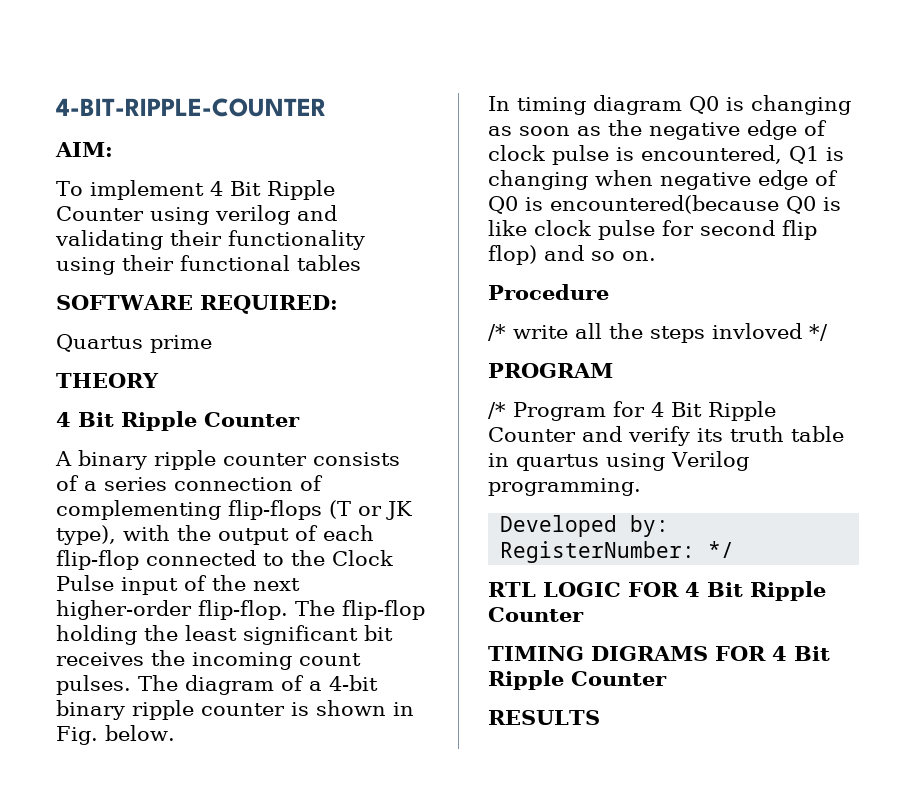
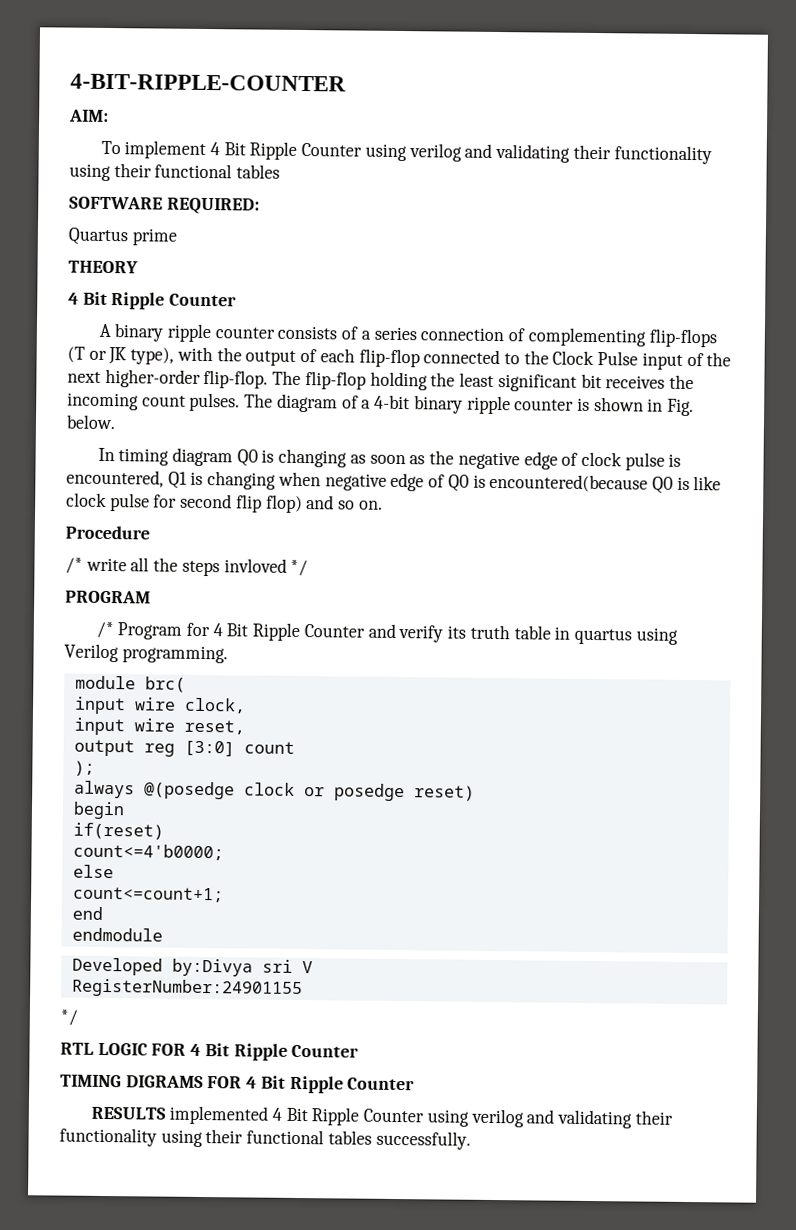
- Developed by: RegisterNumber: */
+ module brc(
+ input wire clock,
+ input wire reset,
+ output reg [3:0] count
+ );
+ always @(posedge clock or posedge reset)
+ begin
+ if(reset)
+ count<=4'b0000;
+ else
+ count<=count+1;
+ end
+ endmodule
+ Developed by:Divya sri V
+ RegisterNumber:24901155
+ */
- RESULTS
+ RESULTS implemented 4 Bit Ripple Counter using verilog and validating their functionality using their functional tables successfully.

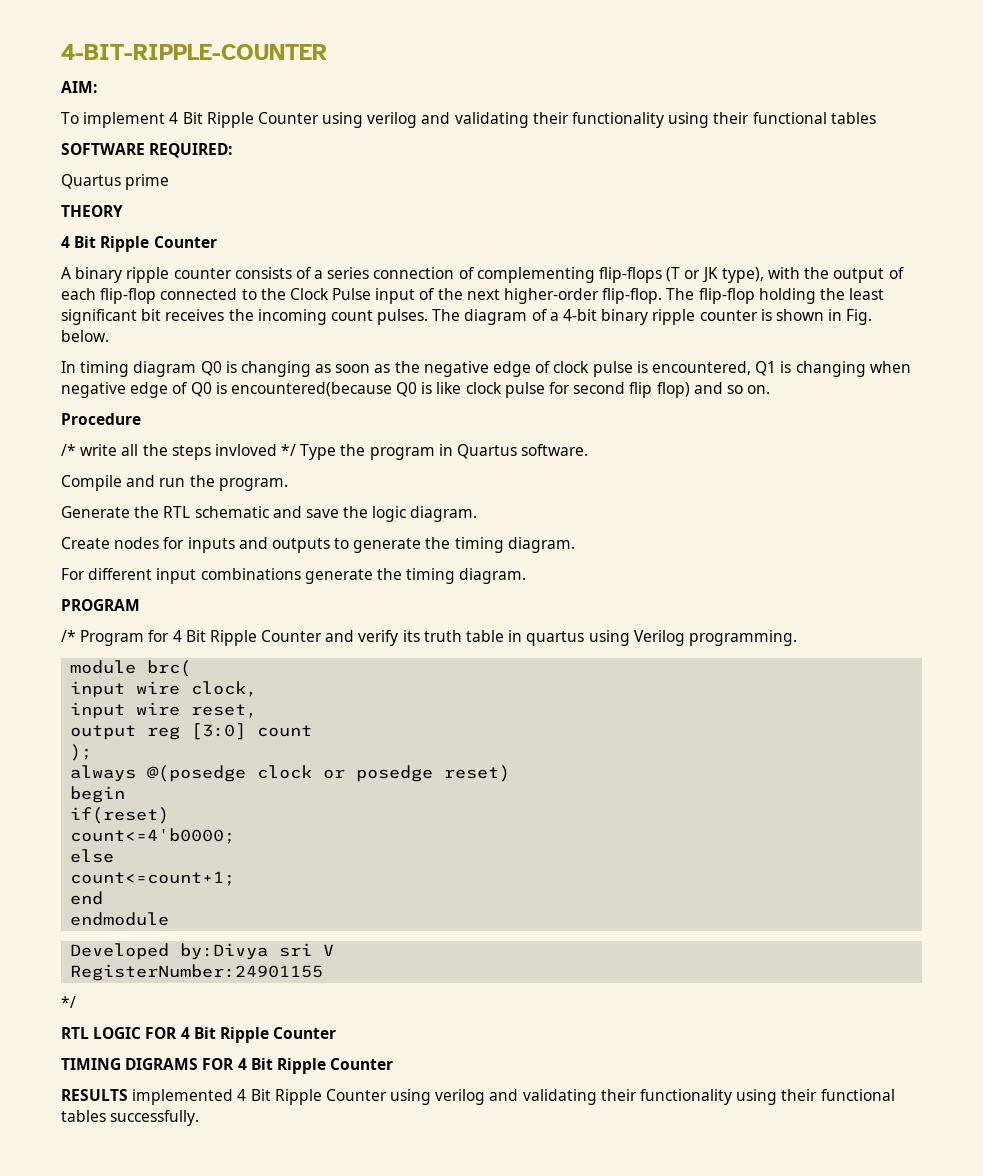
- /* write all the steps invloved */
+ /* write all the steps invloved */ Type the program in Quartus software.
+ Compile and run the program.
+ Generate the RTL schematic and save the logic diagram.
+ Create nodes for inputs and outputs to generate the timing diagram.
+ For different input combinations generate the timing diagram.

